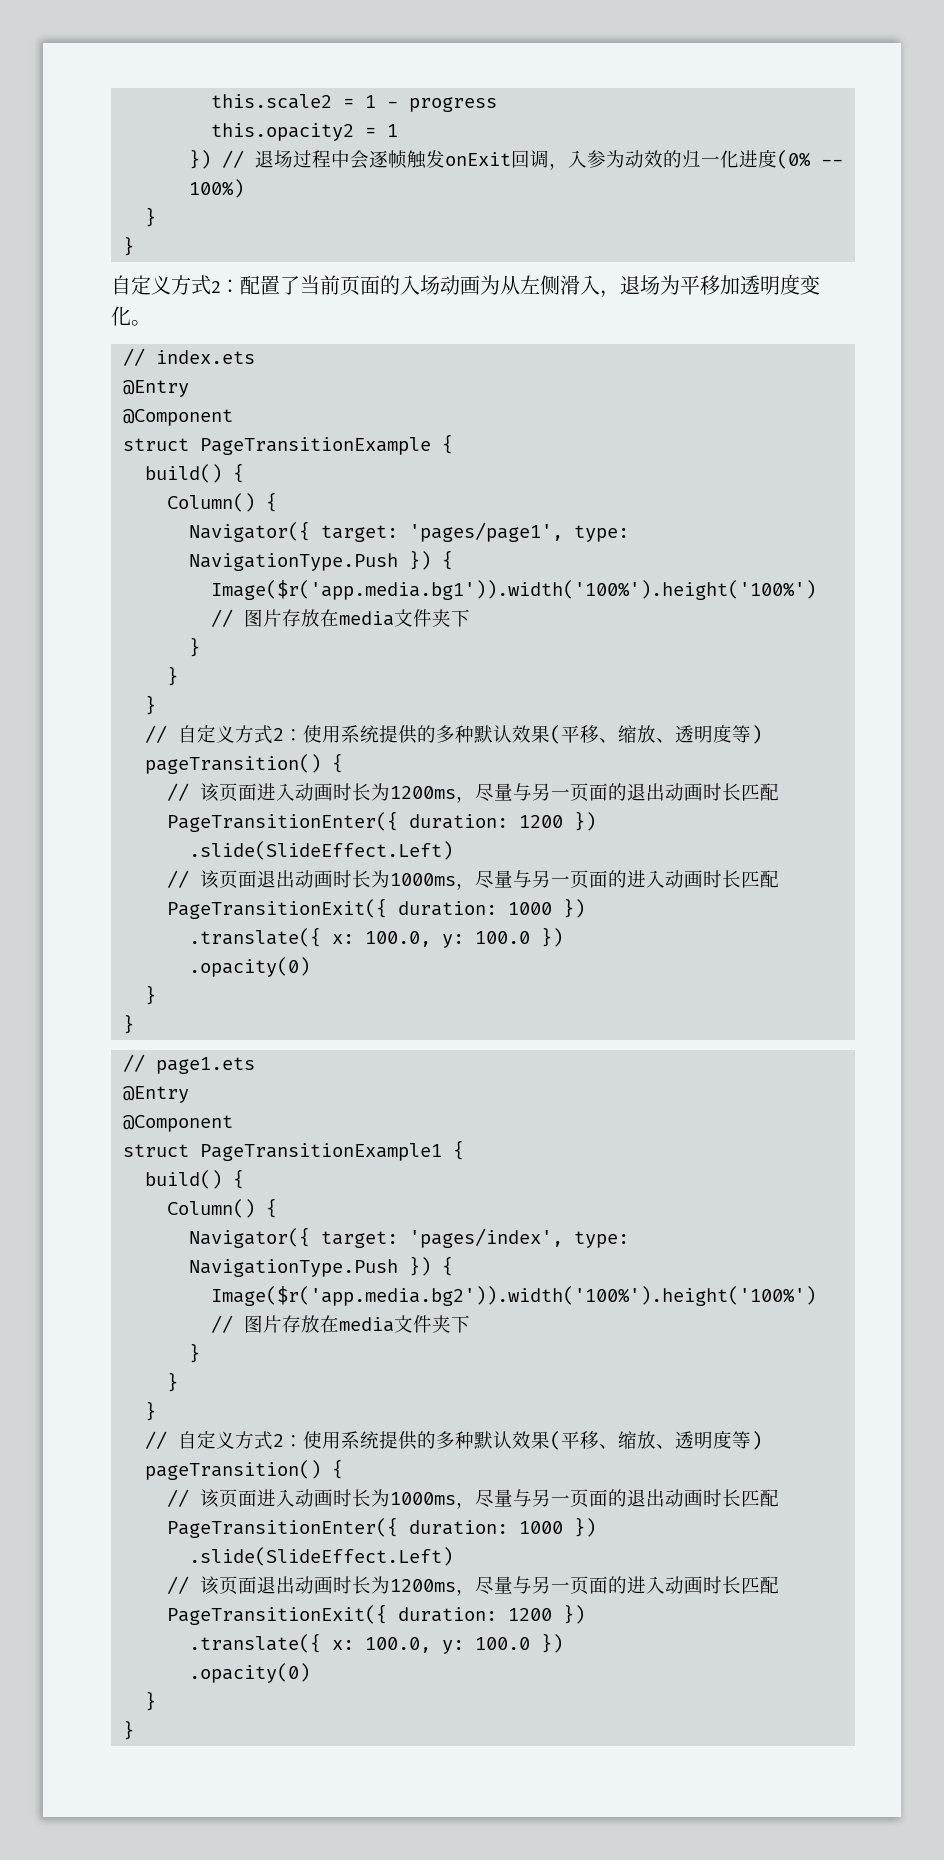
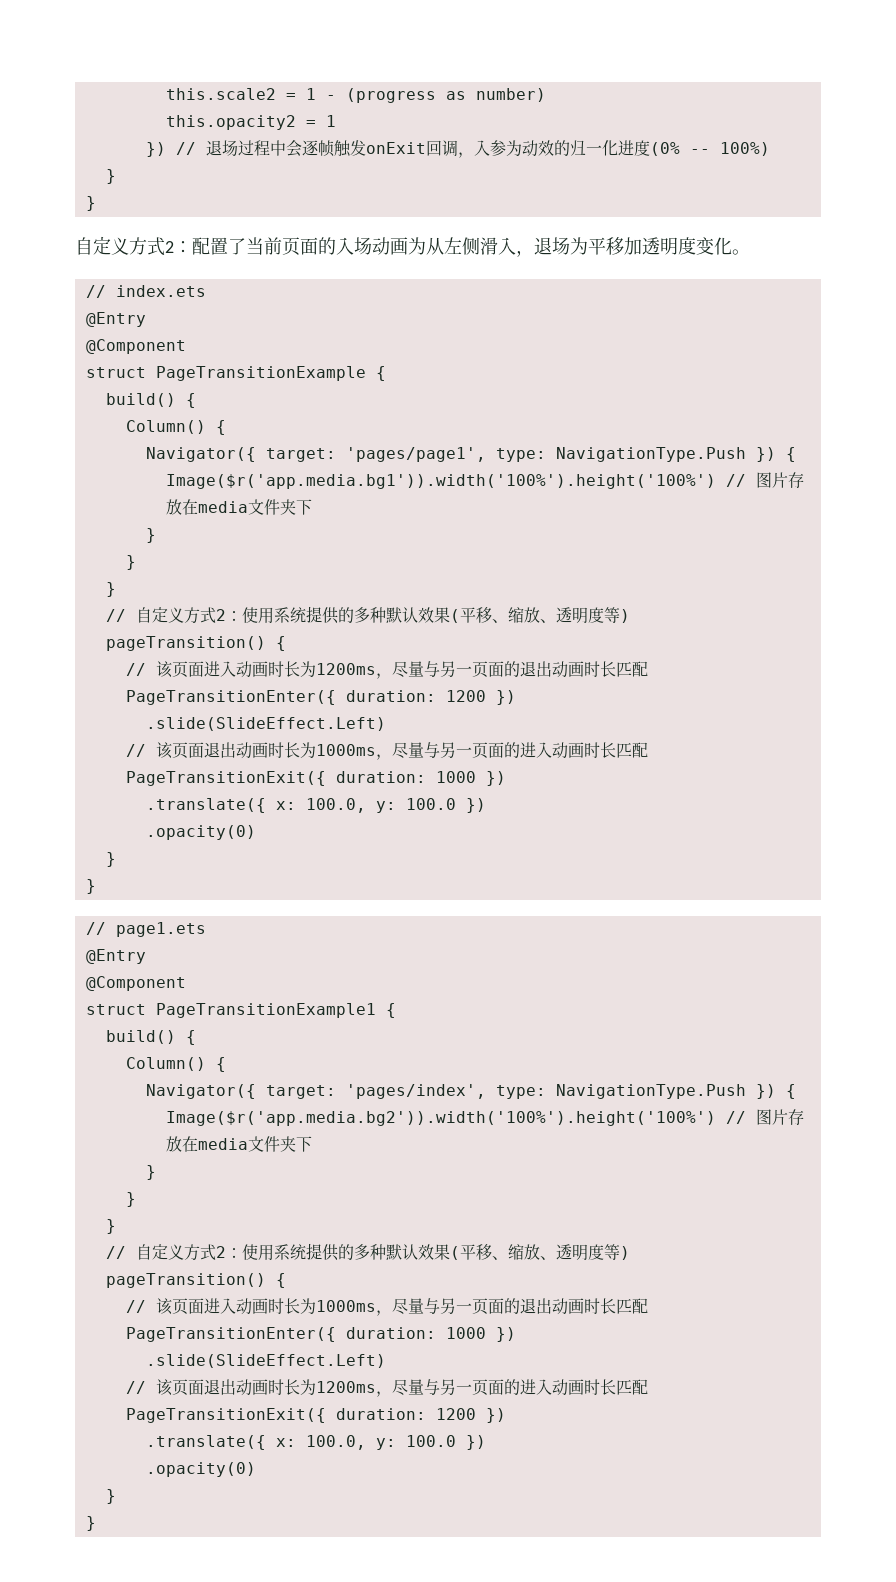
- this.scale2 = 1 - progress
+ this.scale2 = 1 - (progress as number)

